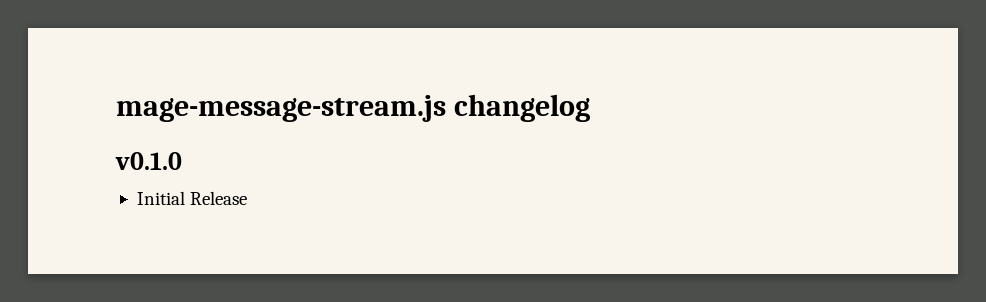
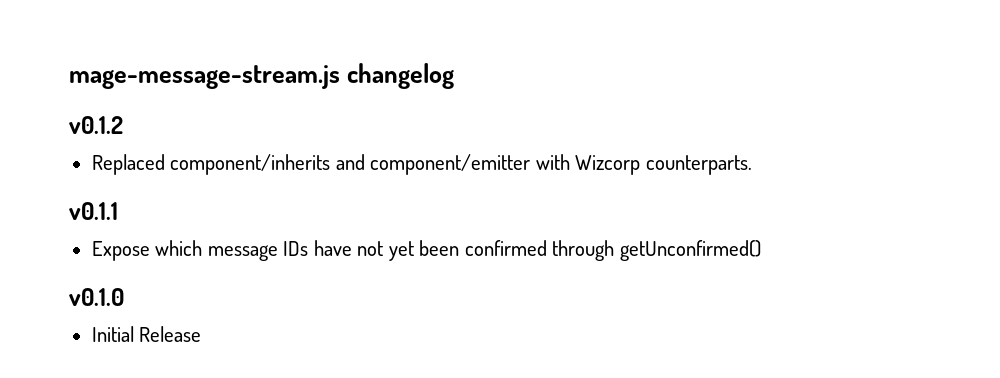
+ v0.1.2
+ Replaced component/inherits and component/emitter with Wizcorp counterparts.
+ v0.1.1
+ Expose which message IDs have not yet been confirmed through getUnconfirmed()

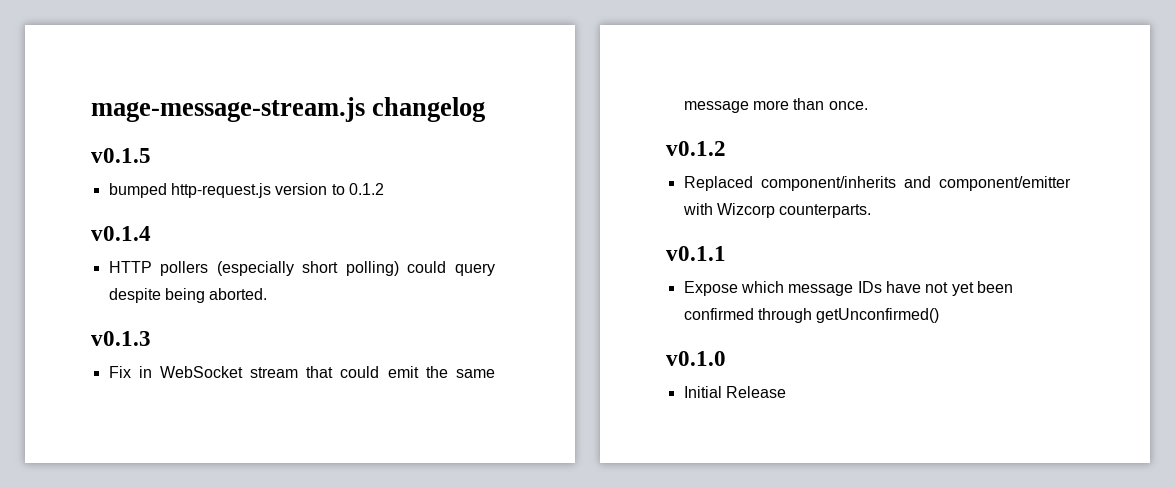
+ v0.1.5
+ bumped http-request.js version to 0.1.2
+ v0.1.4
+ HTTP pollers (especially short polling) could query despite being aborted.
+ v0.1.3
+ Fix in WebSocket stream that could emit the same message more than once.

